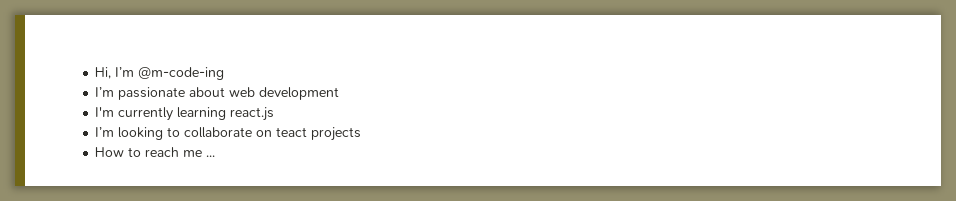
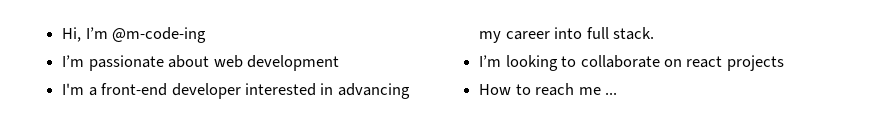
- I'm currently learning react.js
+ I'm a front-end developer interested in advancing my career into full stack.
- I’m looking to collaborate on teact projects
+ I’m looking to collaborate on react projects

